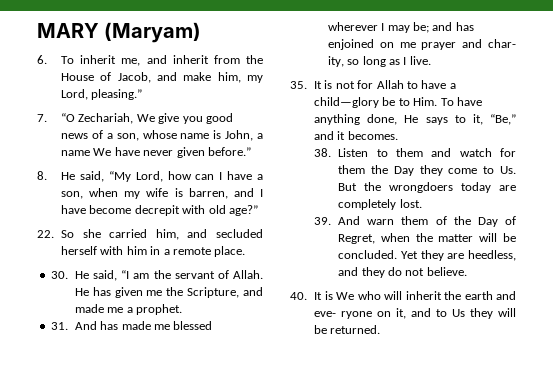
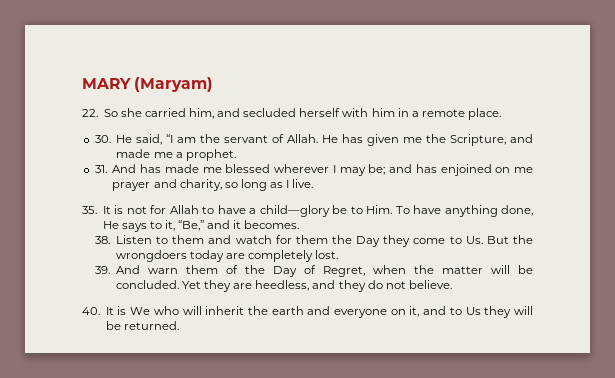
- 6. To inherit me, and inherit from the House of Jacob, and make him, my Lord, pleasing.”
- 7. “O Zechariah, We give you good news of a son, whose name is John, a name We have never given before.”
- 8. He said, “My Lord, how can I have a son, when my wife is barren, and I have become decrepit with old age?”
- 31. And has made me blessed wherever I may be; and has enjoined on me prayer and char- ity, so long as I live.
+ 31. And has made me blessed wherever I may be; and has enjoined on me prayer and charity, so long as I live.
- 40. It is We who will inherit the earth and eve- ryone on it, and to Us they will be returned.
+ 40. It is We who will inherit the earth and everyone on it, and to Us they will be returned.

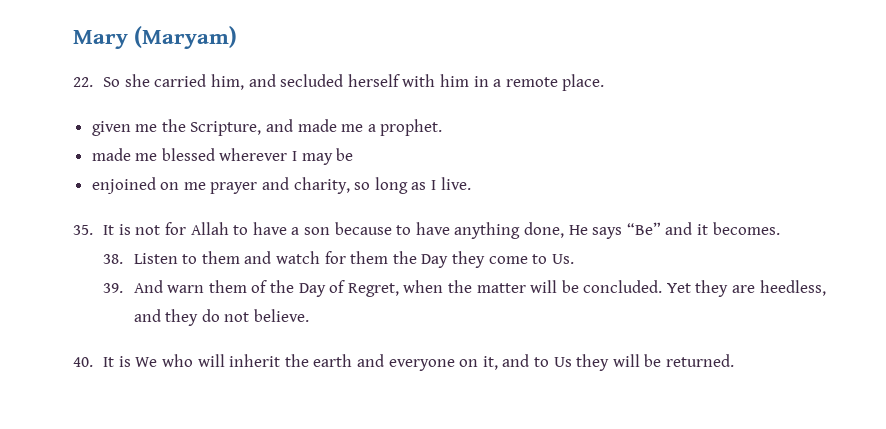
- MARY (Maryam)
+ Mary (Maryam)
- 30. He said, “I am the servant of Allah. He has given me the Scripture, and made me a prophet.
+ given me the Scripture, and made me a prophet.
- 31. And has made me blessed wherever I may be; and has enjoined on me prayer and charity, so long as I live.
+ made me blessed wherever I may be
+ enjoined on me prayer and charity, so long as I live.
- 35. It is not for Allah to have a child—glory be to Him. To have anything done, He says to it, “Be,” and it becomes.
+ 35. It is not for Allah to have a son because to have anything done, He says “Be” and it becomes.
- 38. Listen to them and watch for them the Day they come to Us. But the wrongdoers today are completely lost.
+ 38. Listen to them and watch for them the Day they come to Us.

